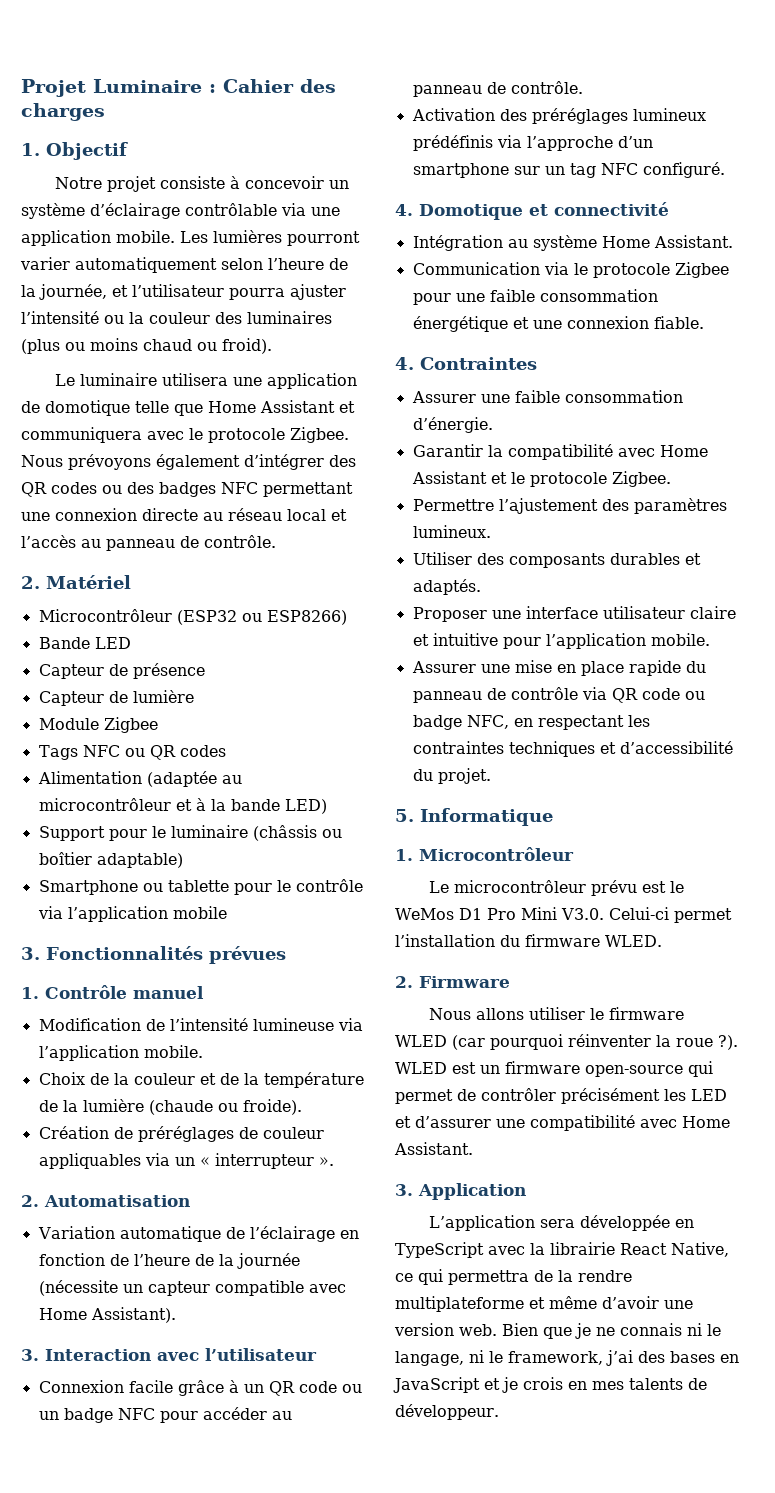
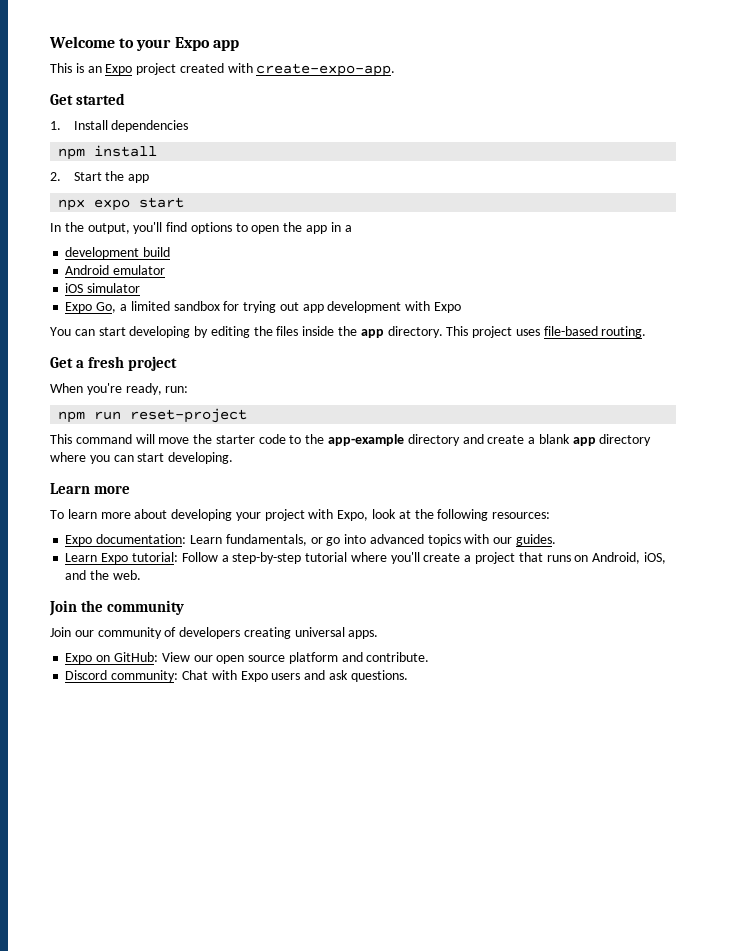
- Projet Luminaire : Cahier des charges
- 1. Objectif
- Notre projet consiste à concevoir un système d’éclairage contrôlable via une application mobile. Les lumières pourront varier automatiquement selon l’heure de la journée, et l’utilisateur pourra ajuster l’intensité ou la couleur des luminaires (plus ou moins chaud ou froid).
- Le luminaire utilisera une application de domotique telle que Home Assistant et communiquera avec le protocole Zigbee. Nous prévoyons également d’intégrer des QR codes ou des badges NFC permettant une connexion directe au réseau local et l’accès au panneau de contrôle.
- 2. Matériel
- Microcontrôleur (ESP32 ou ESP8266)
- Bande LED
- Capteur de présence
- Capteur de lumière
- Module Zigbee
- Tags NFC ou QR codes
- Alimentation (adaptée au microcontrôleur et à la bande LED)
- Support pour le luminaire (châssis ou boîtier adaptable)
- Smartphone ou tablette pour le contrôle via l’application mobile
- 3. Fonctionnalités prévues
- 1. Contrôle manuel
- Modification de l’intensité lumineuse via l’application mobile.
- Choix de la couleur et de la température de la lumière (chaude ou froide).
- Création de préréglages de couleur appliquables via un « interrupteur ».
- 2. Automatisation
- Variation automatique de l’éclairage en fonction de l’heure de la journée (nécessite un capteur compatible avec Home Assistant).
- 3. Interaction avec l’utilisateur
- Connexion facile grâce à un QR code ou un badge NFC pour accéder au panneau de contrôle.
- Activation des préréglages lumineux prédéfinis via l’approche d’un smartphone sur un tag NFC configuré.
- 4. Domotique et connectivité
- Intégration au système Home Assistant.
- Communication via le protocole Zigbee pour une faible consommation énergétique et une connexion fiable.
- 4. Contraintes
- Assurer une faible consommation d’énergie.
- Garantir la compatibilité avec Home Assistant et le protocole Zigbee.
- Permettre l’ajustement des paramètres lumineux.
- Utiliser des composants durables et adaptés.
- Proposer une interface utilisateur claire et intuitive pour l’application mobile.
- Assurer une mise en place rapide du panneau de contrôle via QR code ou badge NFC, en respectant les contraintes techniques et d’accessibilité du projet.
- 5. Informatique
- 1. Microcontrôleur
- Le microcontrôleur prévu est le WeMos D1 Pro Mini V3.0. Celui-ci permet l’installation du firmware WLED.
- 2. Firmware
- Nous allons utiliser le firmware WLED (car pourquoi réinventer la roue ?). WLED est un firmware open-source qui permet de contrôler précisément les LED et d’assurer une compatibilité avec Home Assistant.
- 3. Application
- L’application sera développée en TypeScript avec la librairie React Native, ce qui permettra de la rendre multiplateforme et même d’avoir une version web. Bien que je ne connais ni le langage, ni le framework, j’ai des bases en JavaScript et je crois en mes talents de développeur.
+ Welcome to your Expo app
+ This is an Expo project created with create-expo-app.
+ Get started
+ 1. Install dependencies
+ npm install
+ 2. Start the app
+ npx expo start
+ In the output, you'll find options to open the app in a
+ development build
+ Android emulator
+ iOS simulator
+ Expo Go, a limited sandbox for trying out app development with Expo
+ You can start developing by editing the files inside the app directory. This project uses file-based routing.
+ Get a fresh project
+ When you're ready, run:
+ npm run reset-project
+ This command will move the starter code to the app-example directory and create a blank app directory where you can start developing.
+ Learn more
+ To learn more about developing your project with Expo, look at the following resources:
+ Expo documentation: Learn fundamentals, or go into advanced topics with our guides.
+ Learn Expo tutorial: Follow a step-by-step tutorial where you'll create a project that runs on Android, iOS, and the web.
+ Join the community
+ Join our community of developers creating universal apps.
+ Expo on GitHub: View our open source platform and contribute.
+ Discord community: Chat with Expo users and ask questions.

